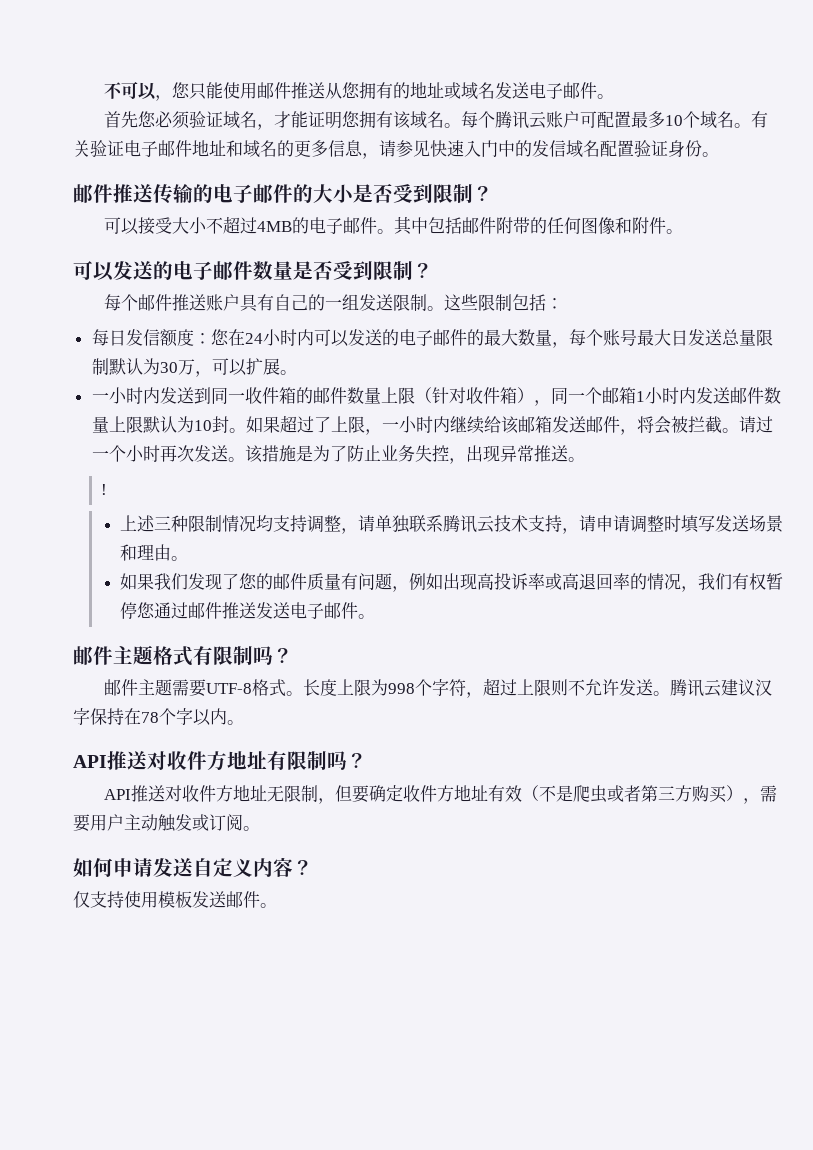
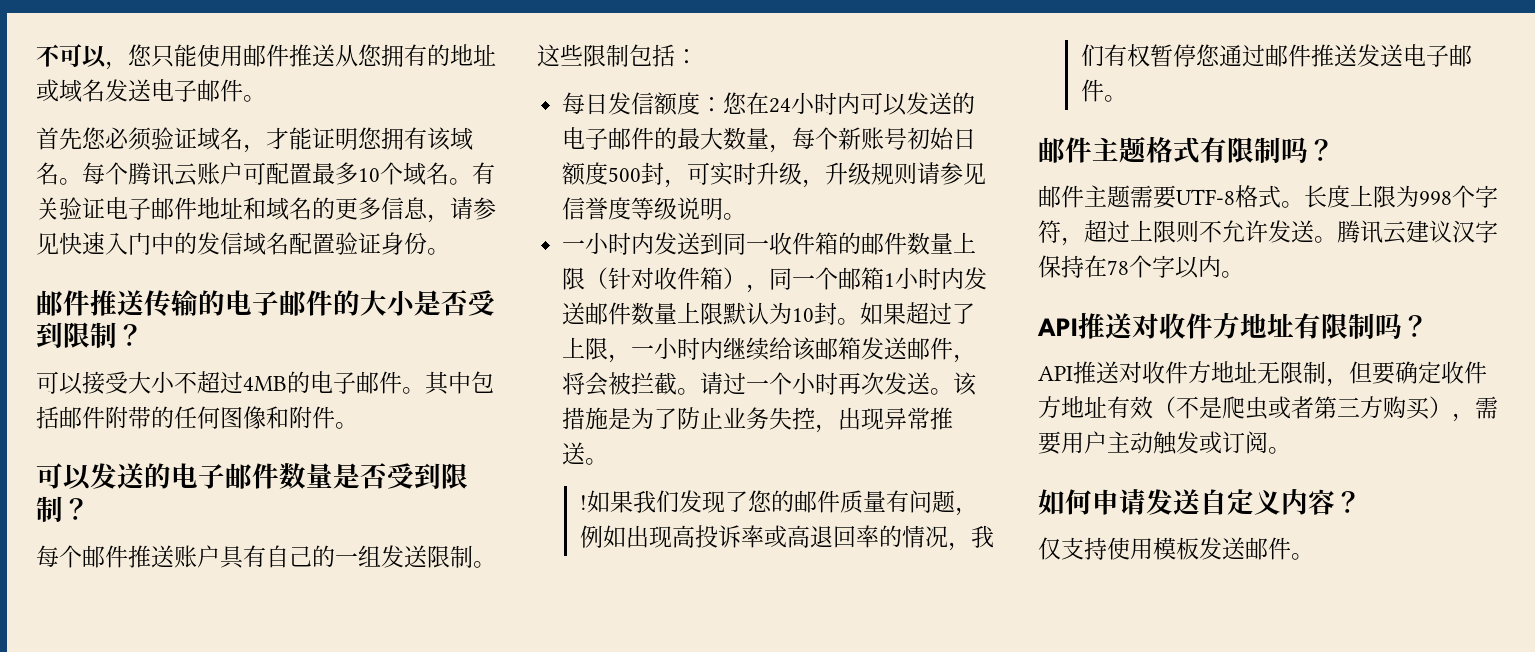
- 每日发信额度：您在24小时内可以发送的电子邮件的最大数量，每个账号最大日发送总量限制默认为30万，可以扩展。
+ 每日发信额度：您在24小时内可以发送的电子邮件的最大数量，每个新账号初始日额度500封，可实时升级，升级规则请参见信誉度等级说明。
- !
- 上述三种限制情况均支持调整，请单独联系腾讯云技术支持，请申请调整时填写发送场景和理由。
- 如果我们发现了您的邮件质量有问题，例如出现高投诉率或高退回率的情况，我们有权暂停您通过邮件推送发送电子邮件。
+ !如果我们发现了您的邮件质量有问题，例如出现高投诉率或高退回率的情况，我们有权暂停您通过邮件推送发送电子邮件。

